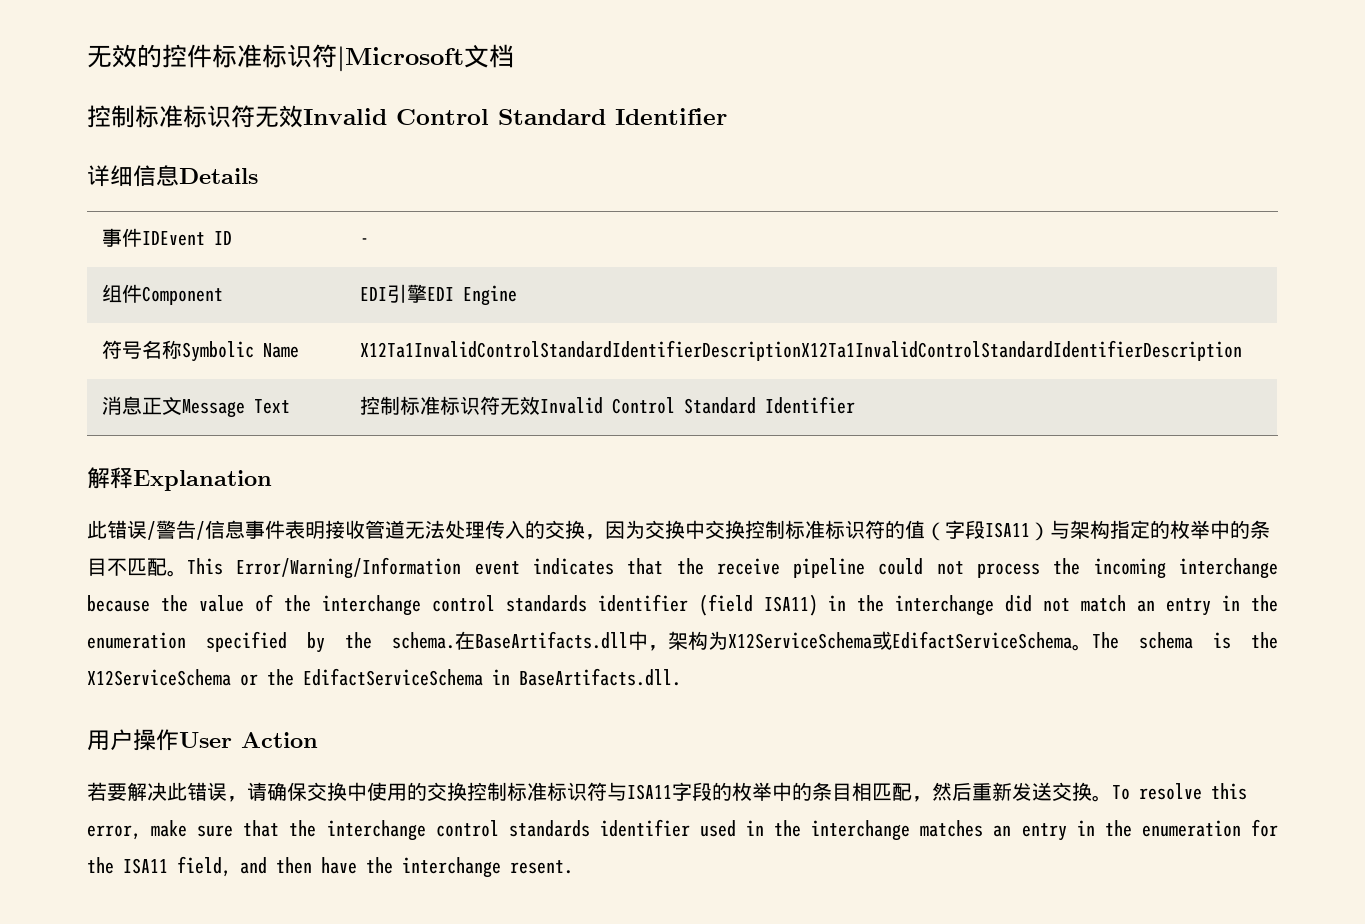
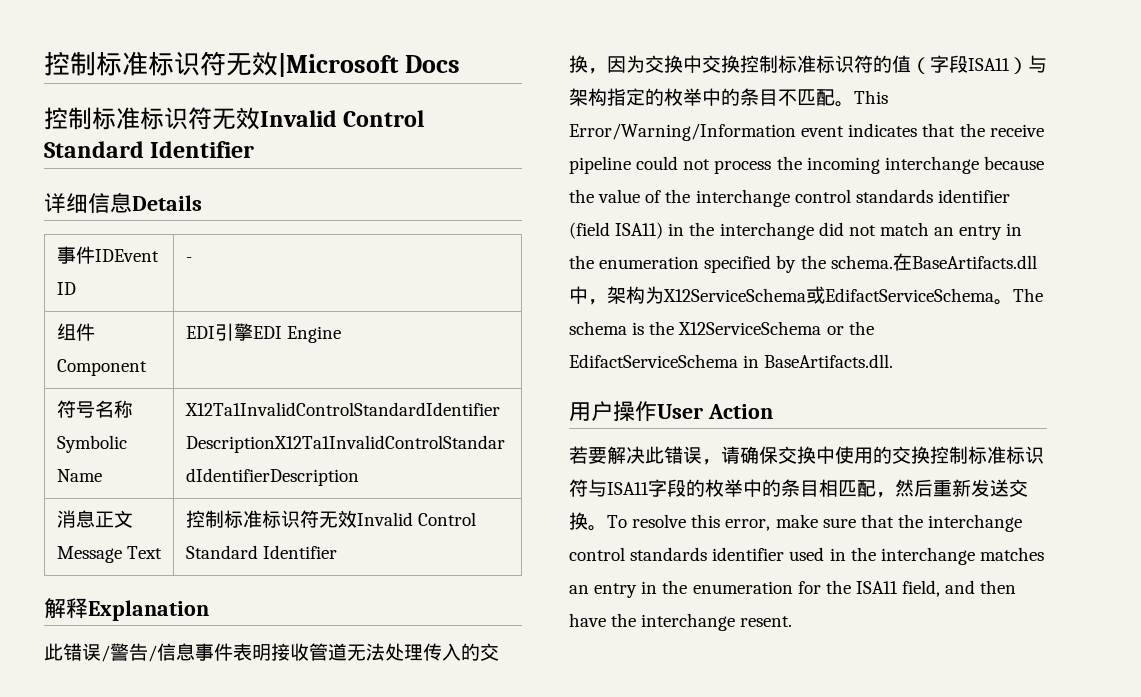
- 无效的控件标准标识符|Microsoft文档
+ 控制标准标识符无效|Microsoft Docs

